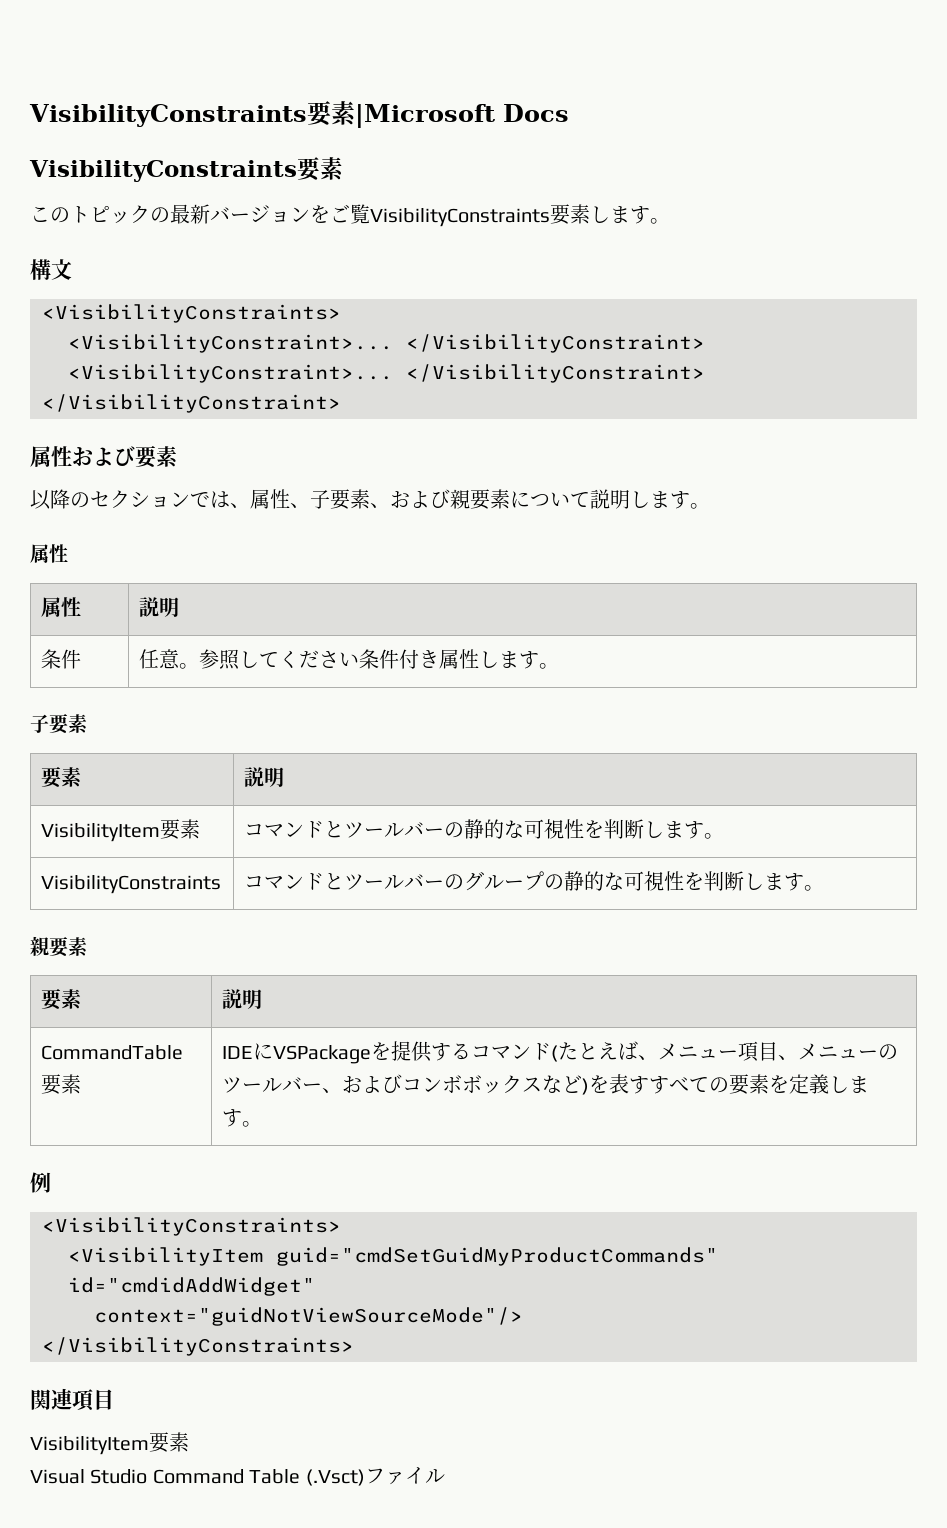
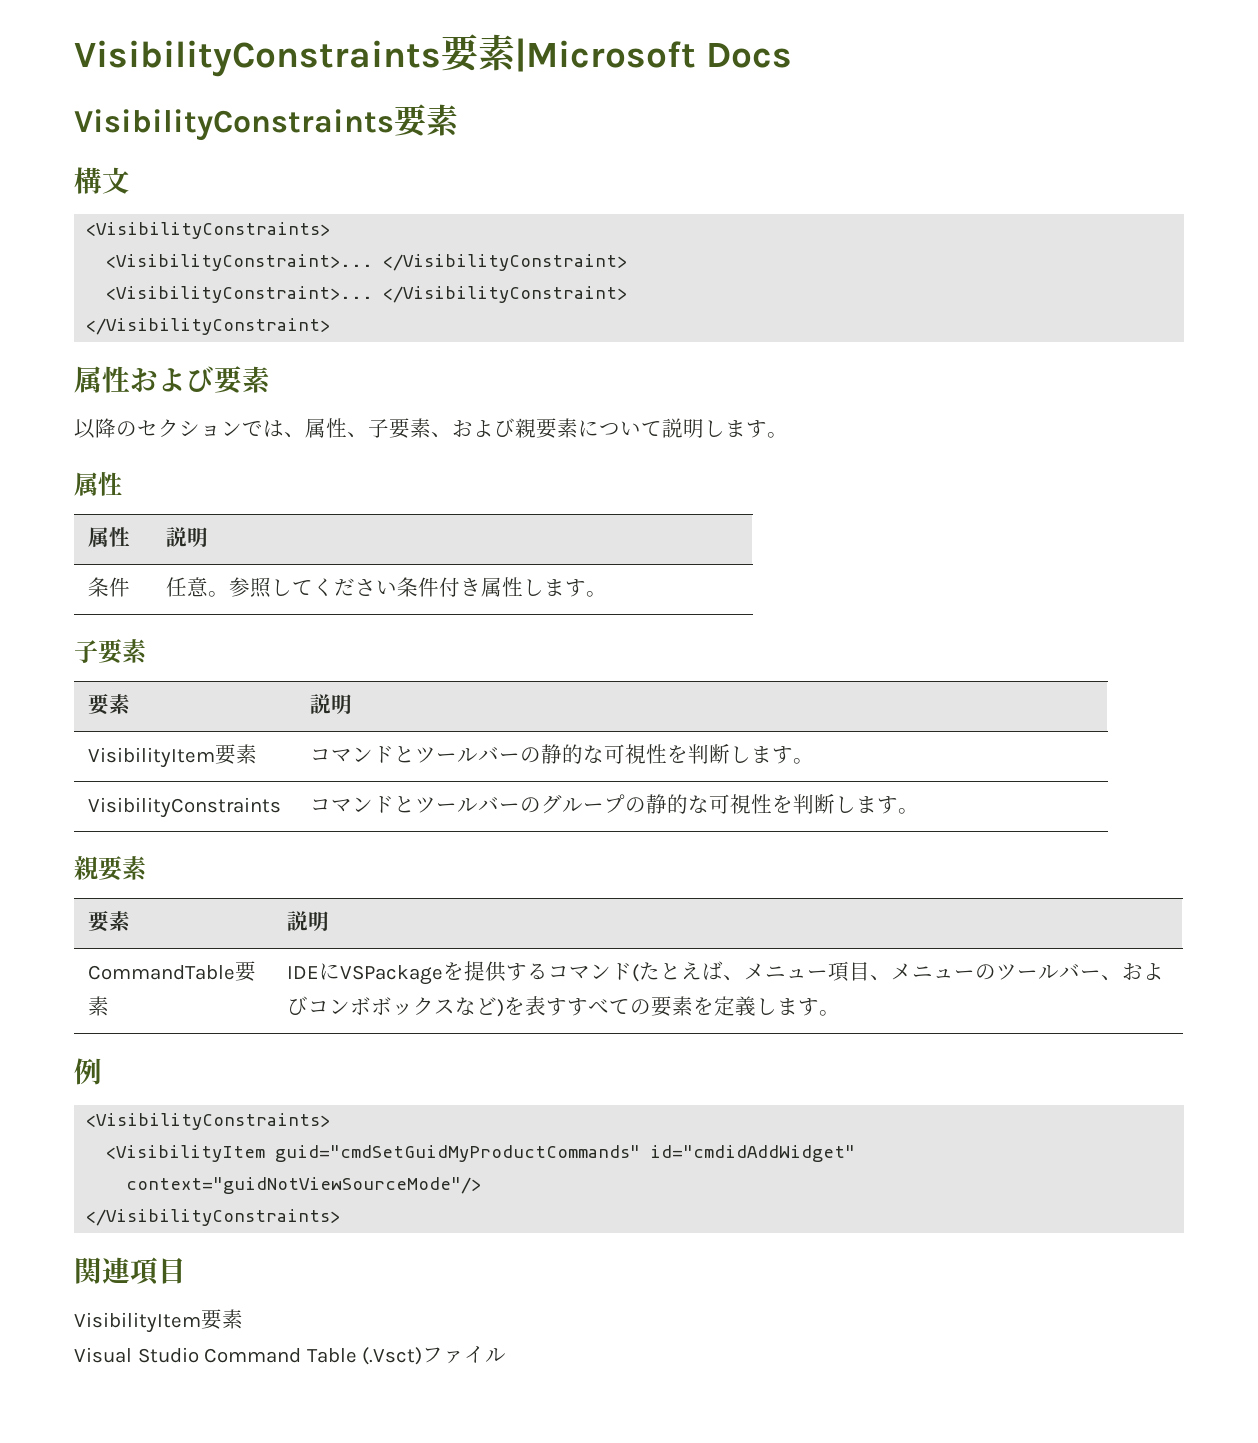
- このトピックの最新バージョンをご覧VisibilityConstraints要素します。

